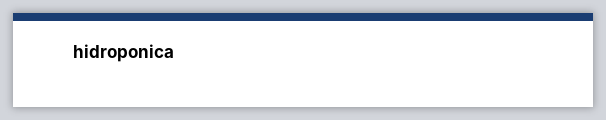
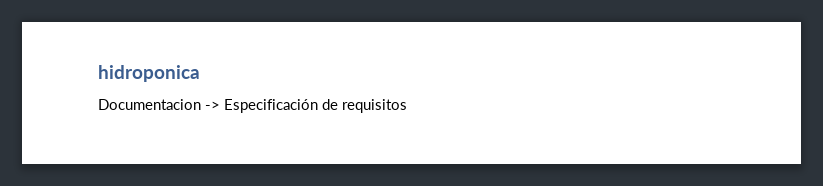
+ Documentacion -> Especificación de requisitos

